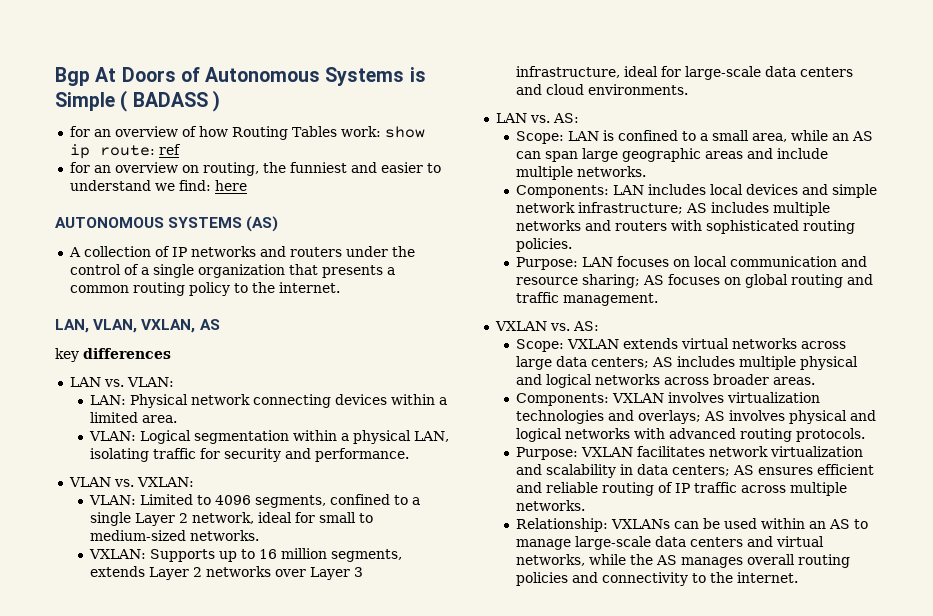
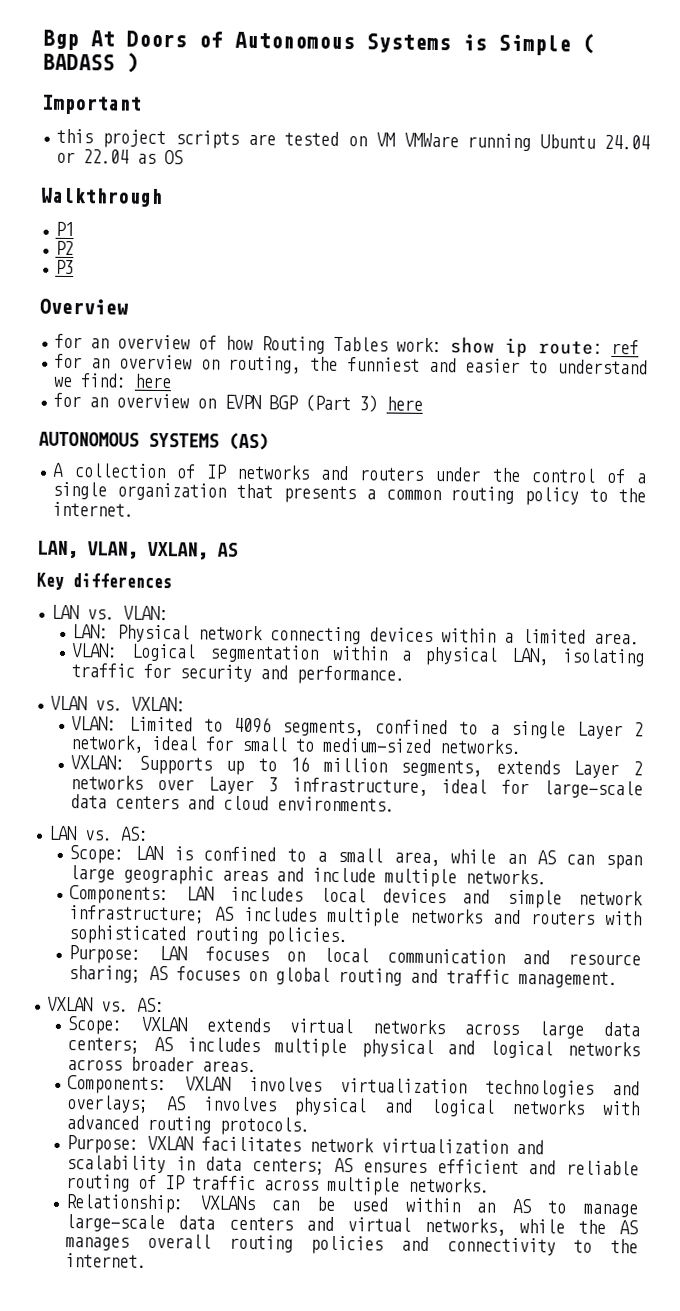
+ Important
+ this project scripts are tested on VM VMWare running Ubuntu 24.04 or 22.04 as OS
+ Walkthrough
+ P1
+ P2
+ P3
+ Overview
+ for an overview on EVPN BGP (Part 3) here
- key differences
+ Key differences

